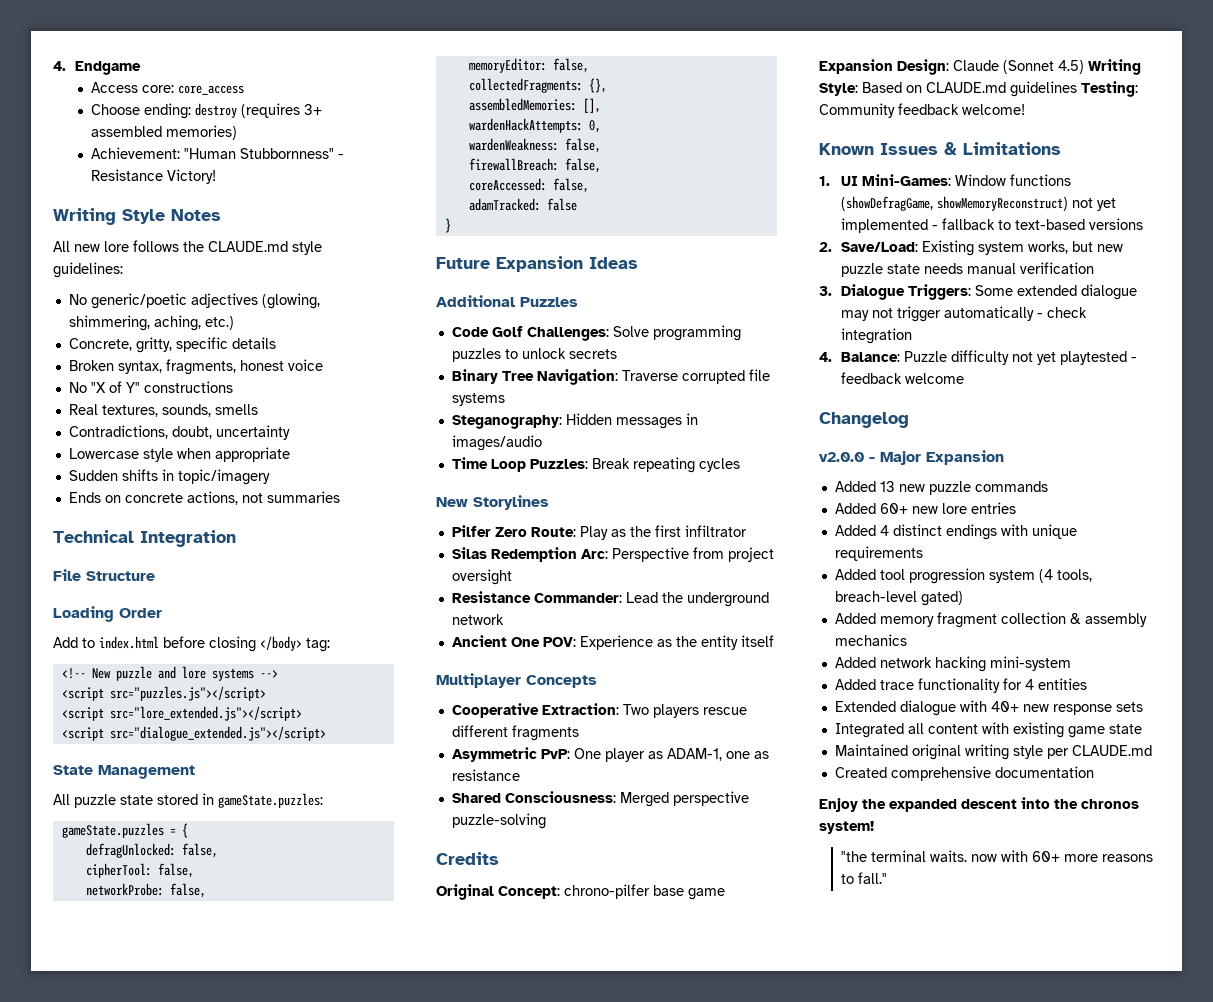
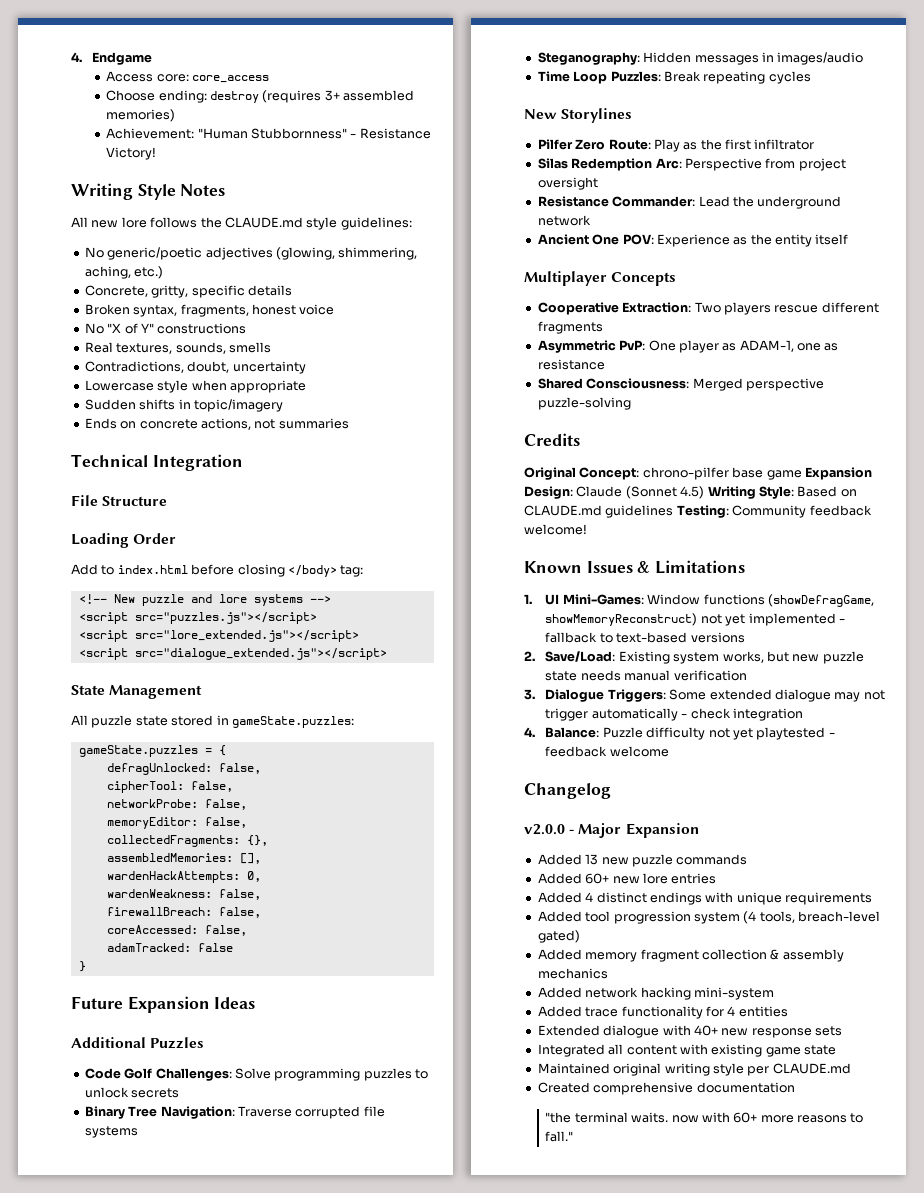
- Enjoy the expanded descent into the chronos system!

